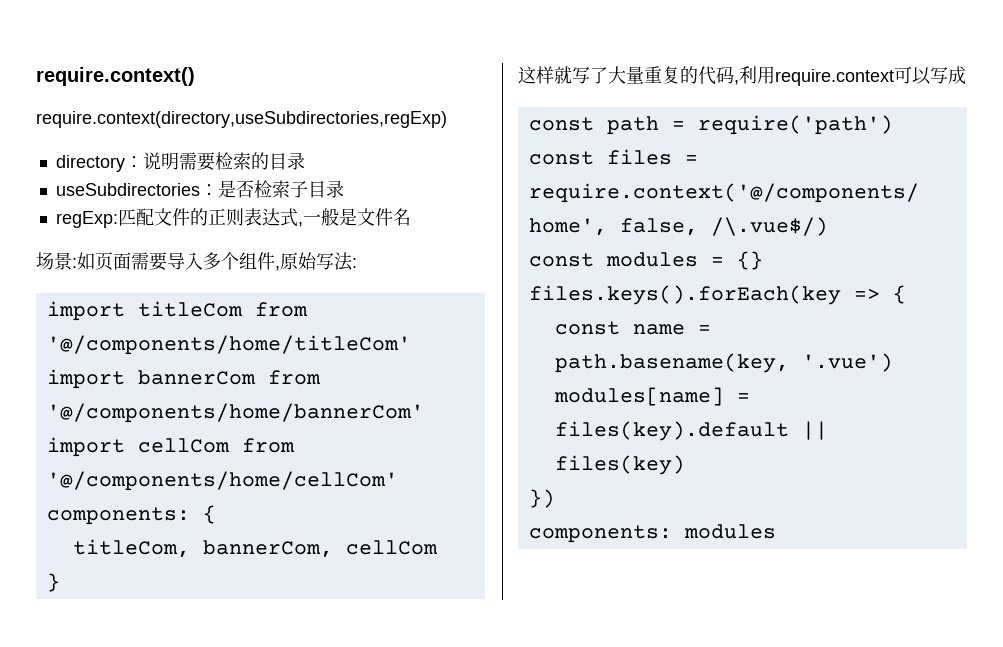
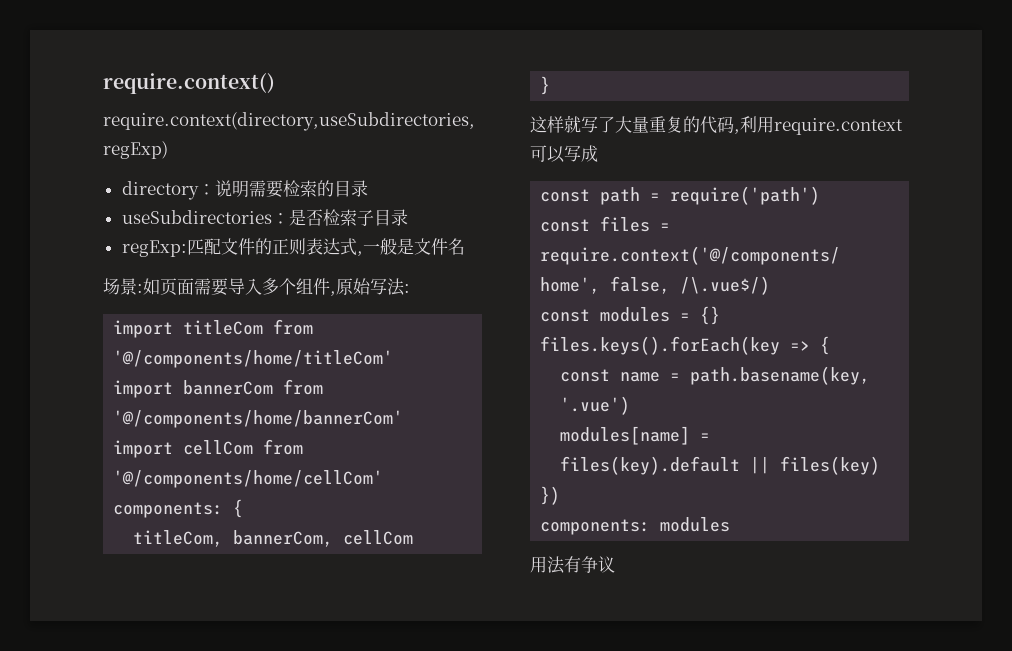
+ 用法有争议

